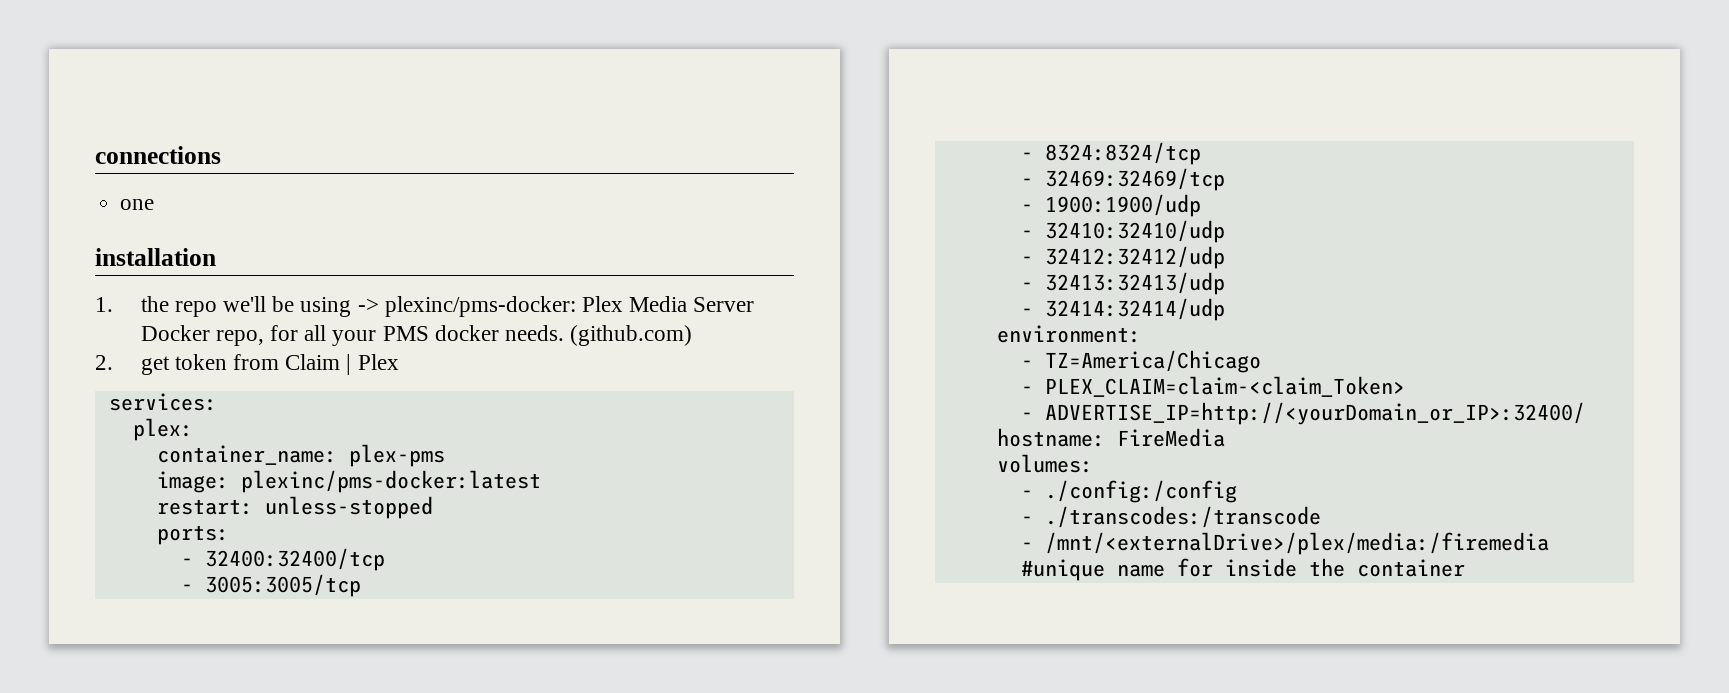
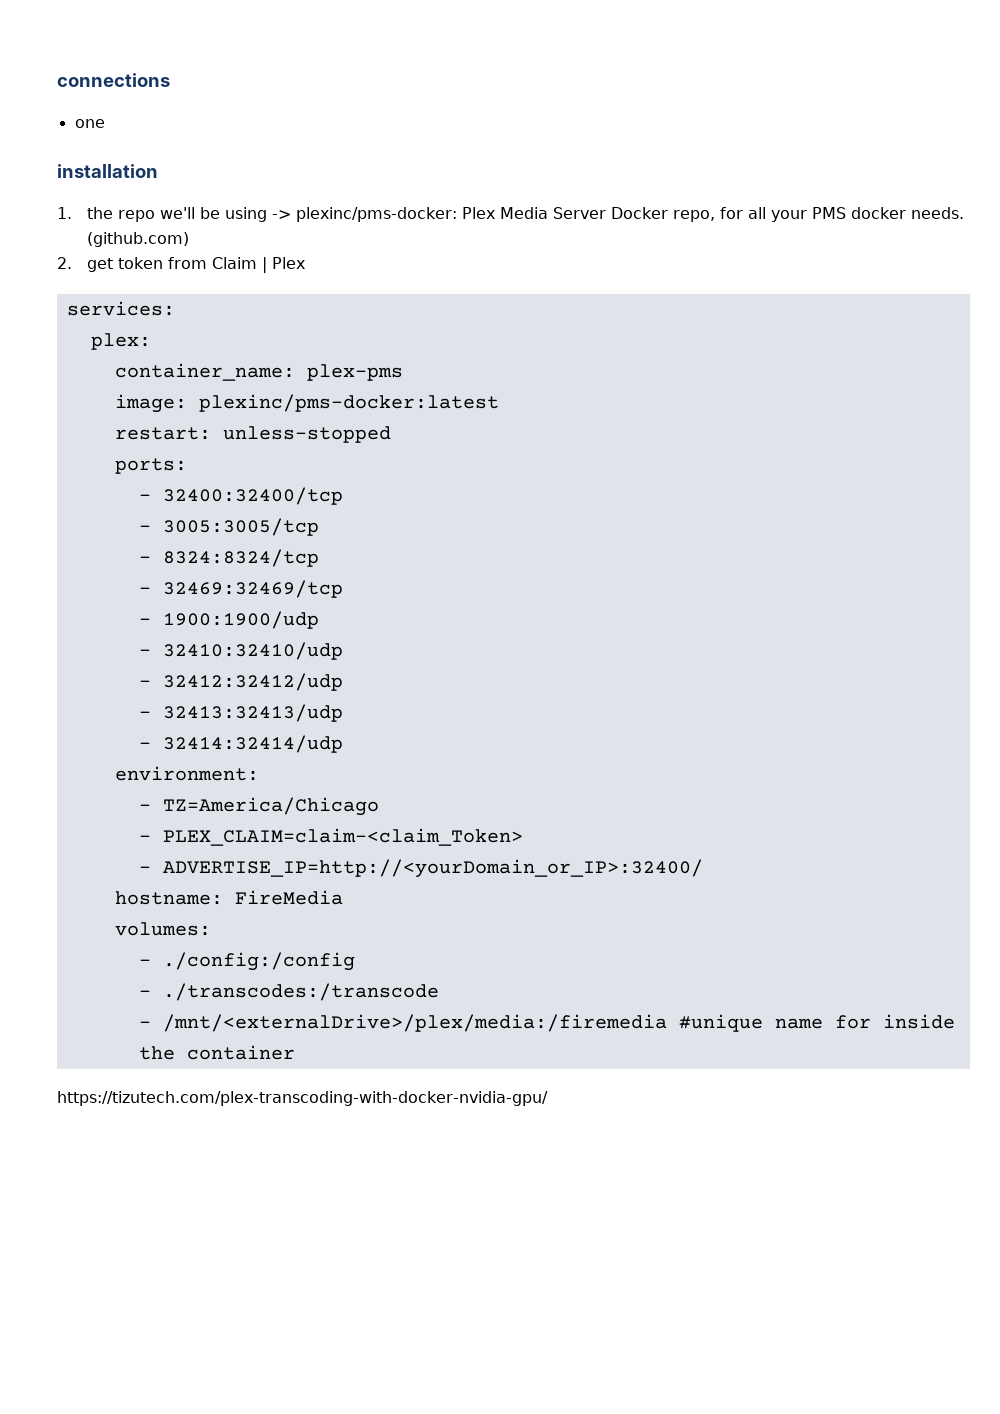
+ https://tizutech.com/plex-transcoding-with-docker-nvidia-gpu/

